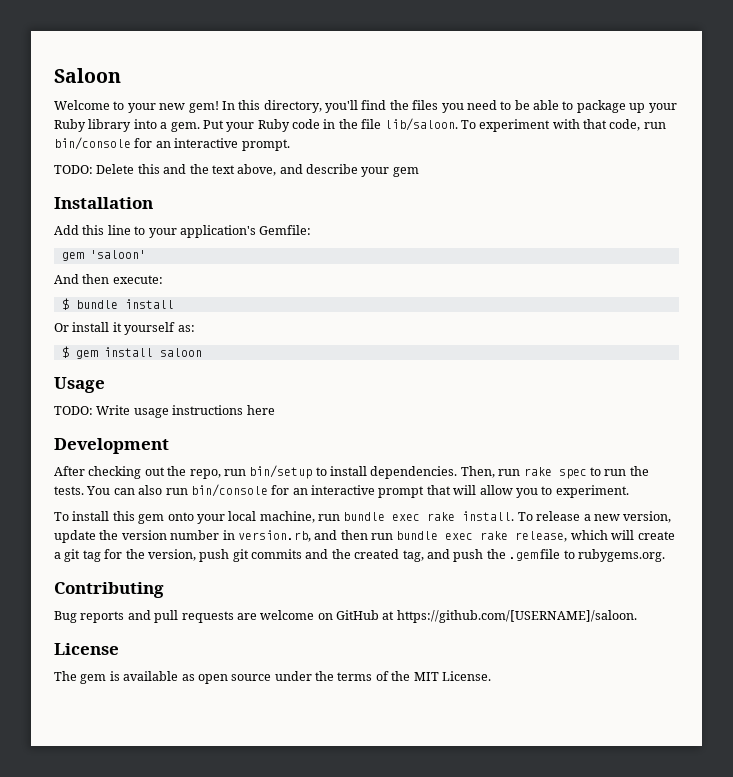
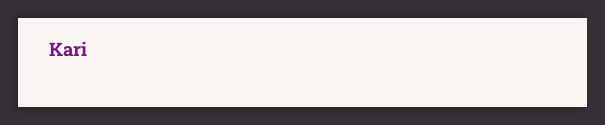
- Saloon
- Welcome to your new gem! In this directory, you'll find the files you need to be able to package up your Ruby library into a gem. Put your Ruby code in the file lib/saloon. To experiment with that code, run bin/console for an interactive prompt.
- TODO: Delete this and the text above, and describe your gem
- Installation
- Add this line to your application's Gemfile:
- gem 'saloon'
- And then execute:
- $ bundle install
- Or install it yourself as:
- $ gem install saloon
- Usage
- TODO: Write usage instructions here
- Development
- After checking out the repo, run bin/setup to install dependencies. Then, run rake spec to run the tests. You can also run bin/console for an interactive prompt that will allow you to experiment.
- To install this gem onto your local machine, run bundle exec rake install. To release a new version, update the version number in version.rb, and then run bundle exec rake release, which will create a git tag for the version, push git commits and the created tag, and push the .gem file to rubygems.org.
- Contributing
- Bug reports and pull requests are welcome on GitHub at https://github.com/[USERNAME]/saloon.
- License
- The gem is available as open source under the terms of the MIT License.
+ Kari

